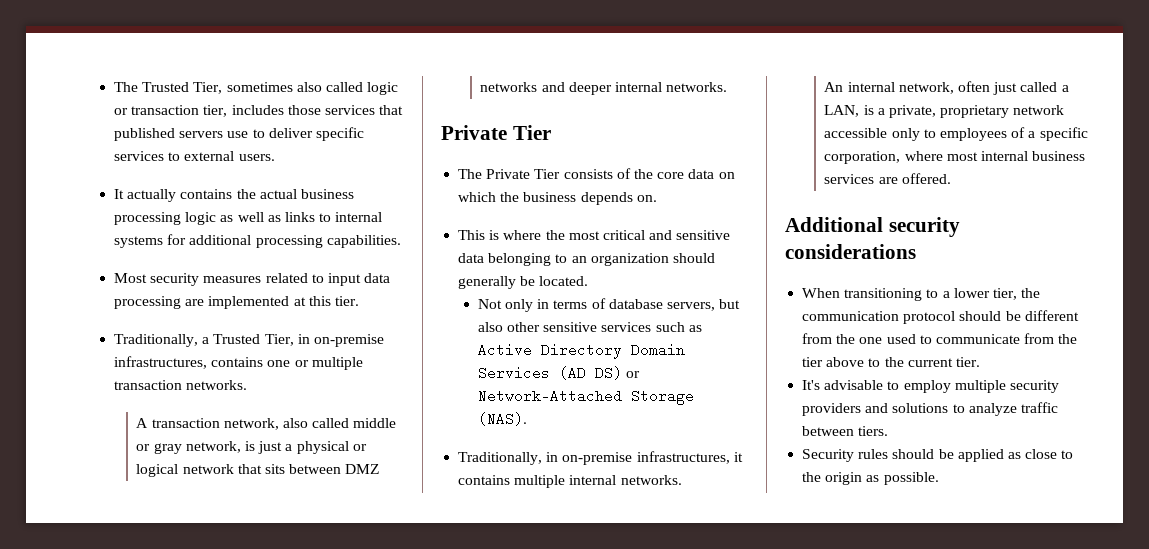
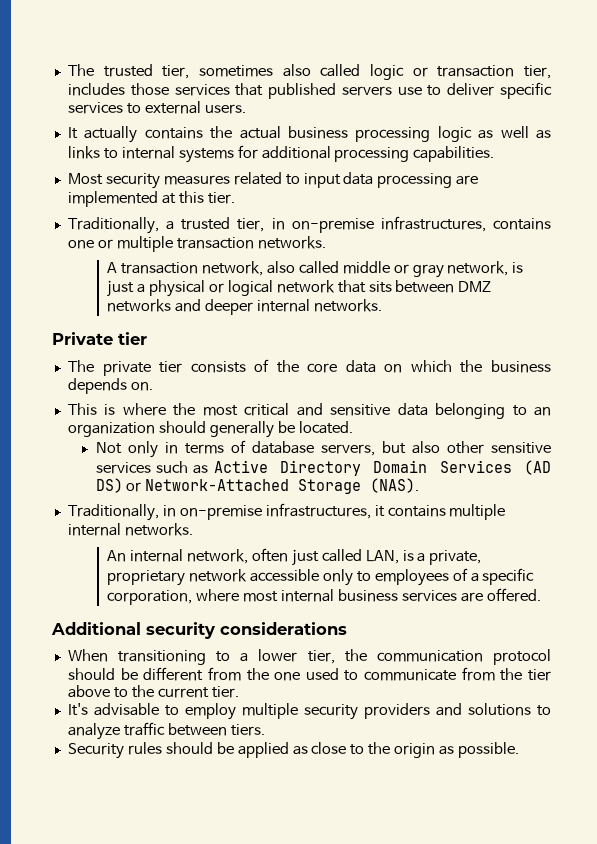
- The Trusted Tier, sometimes also called logic or transaction tier, includes those services that published servers use to deliver specific services to external users.
+ The trusted tier, sometimes also called logic or transaction tier, includes those services that published servers use to deliver specific services to external users.
- Traditionally, a Trusted Tier, in on-premise infrastructures, contains one or multiple transaction networks.
+ Traditionally, a trusted tier, in on-premise infrastructures, contains one or multiple transaction networks.
  A transaction network, also called middle or gray network, is just a physical or logical network that sits between DMZ networks and deeper internal networks.
- Private Tier
- The Private Tier consists of the core data on which the business depends on.
+ Private tier
+ The private tier consists of the core data on which the business depends on.
- An internal network, often just called a LAN, is a private, proprietary network accessible only to employees of a specific corporation, where most internal business services are offered.
+ An internal network, often just called LAN, is a private, proprietary network accessible only to employees of a specific corporation, where most internal business services are offered.

